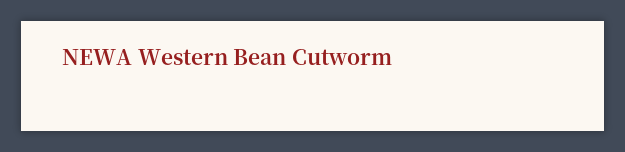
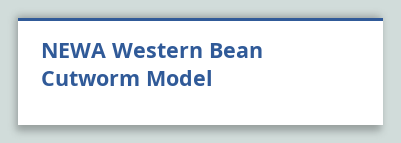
- NEWA Western Bean Cutworm
+ NEWA Western Bean Cutworm Model

